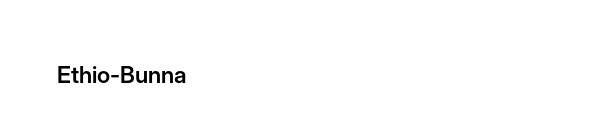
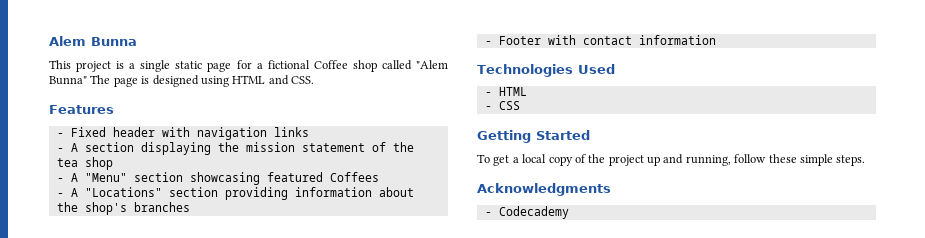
- Ethio-Bunna
+ Alem Bunna
+ This project is a single static page for a fictional Coffee shop called "Alem Bunna" The page is designed using HTML and CSS.
+ Features
+ - Fixed header with navigation links
+ - A section displaying the mission statement of the tea shop
+ - A "Menu" section showcasing featured Coffees
+ - A "Locations" section providing information about the shop's branches
+ - Footer with contact information
+ Technologies Used
+ - HTML
+ - CSS
+ Getting Started
+ To get a local copy of the project up and running, follow these simple steps.
+ Acknowledgments
+ - Codecademy

